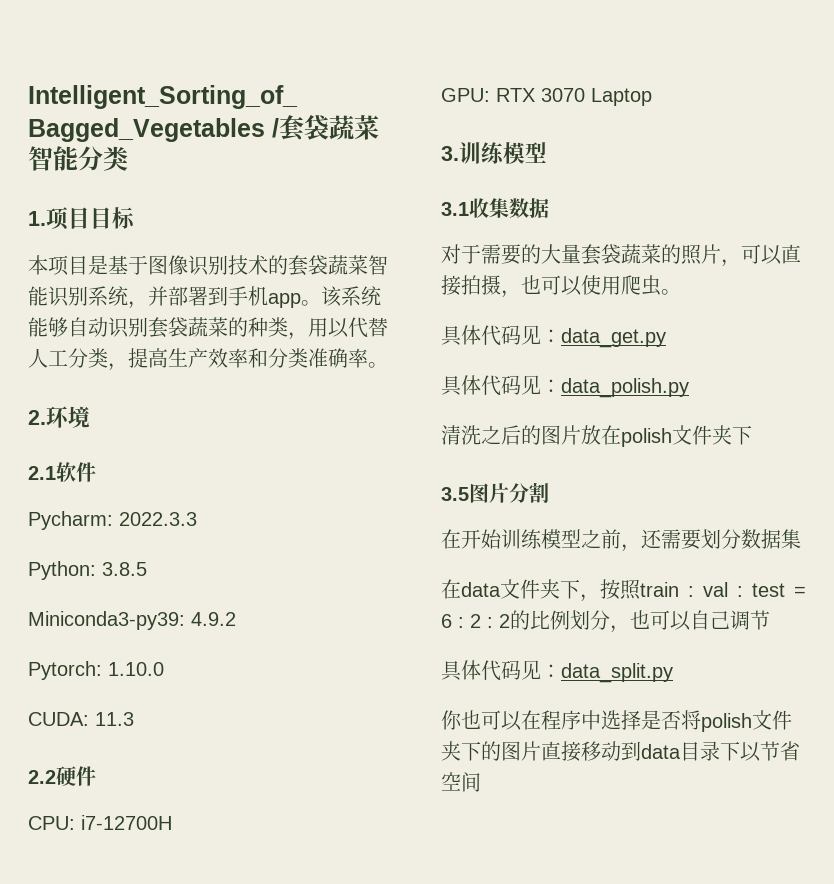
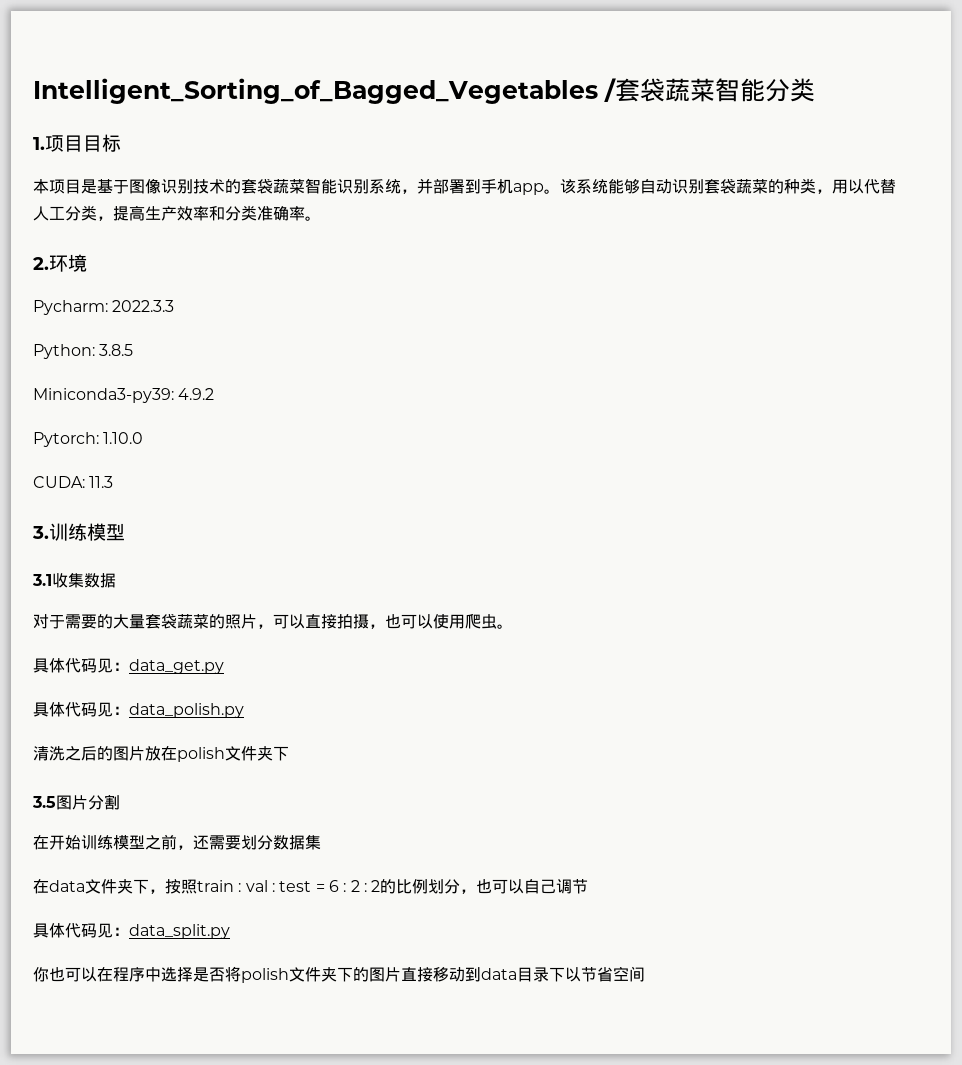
- 2.1软件
- 2.2硬件
- CPU: i7-12700H
- GPU: RTX 3070 Laptop

